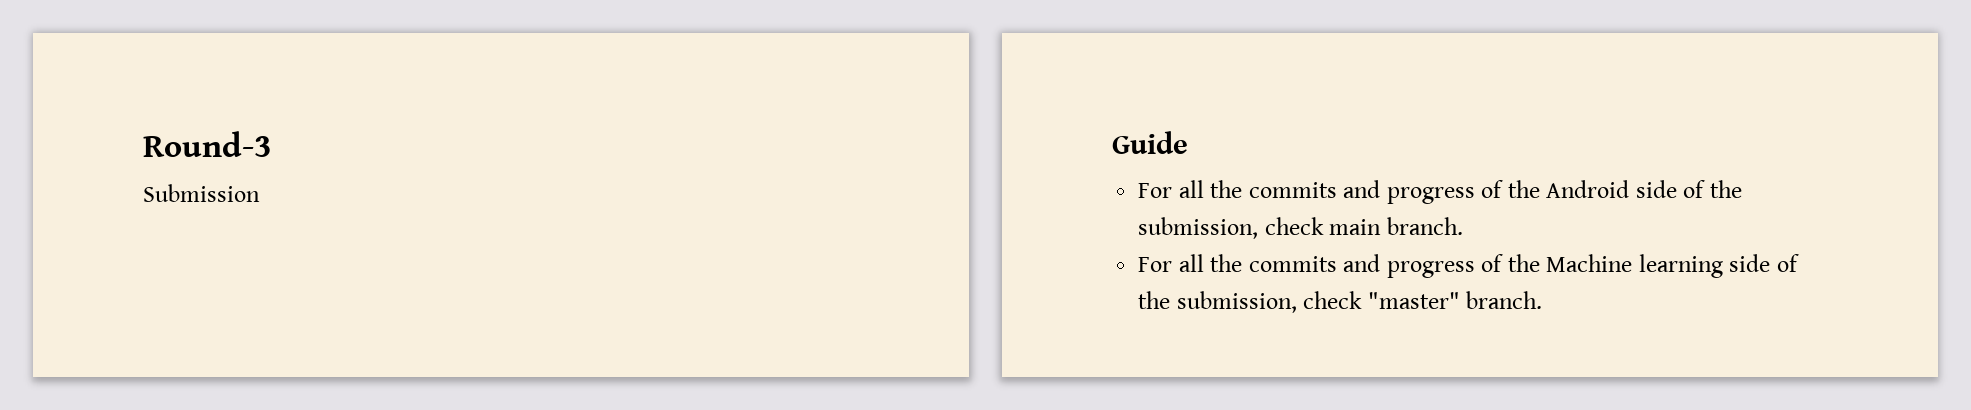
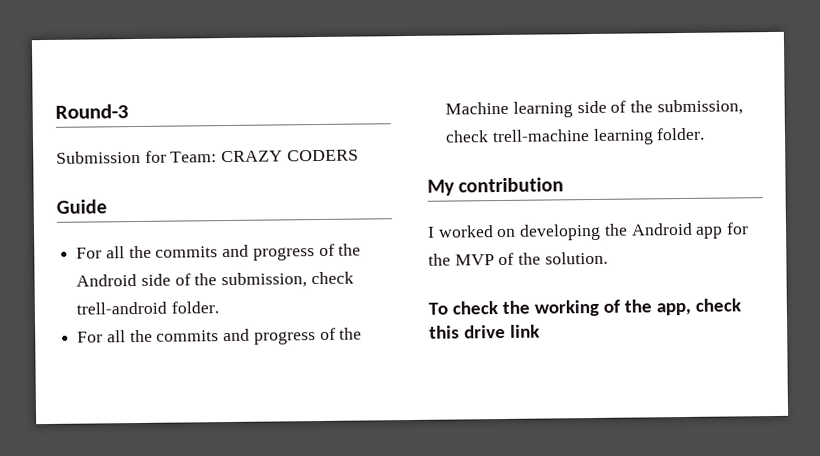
- Submission
+ Submission for Team: CRAZY CODERS
- For all the commits and progress of the Android side of the submission, check main branch.
+ For all the commits and progress of the Android side of the submission, check trell-android folder.
- For all the commits and progress of the Machine learning side of the submission, check "master" branch.
+ For all the commits and progress of the Machine learning side of the submission, check trell-machine learning folder.
+ My contribution
+ I worked on developing the Android app for the MVP of the solution.
+ To check the working of the app, check this drive link

